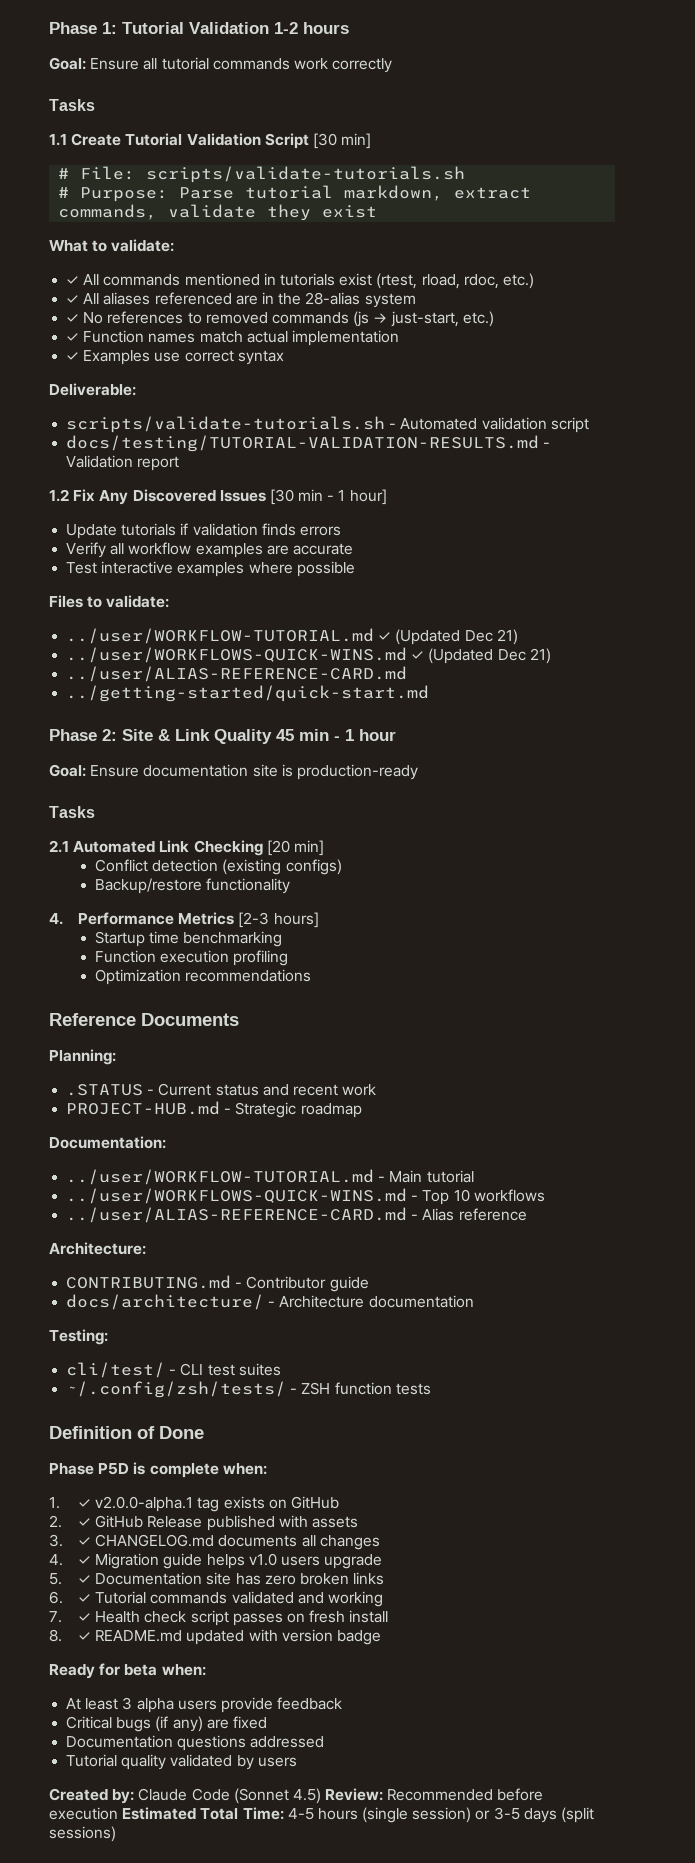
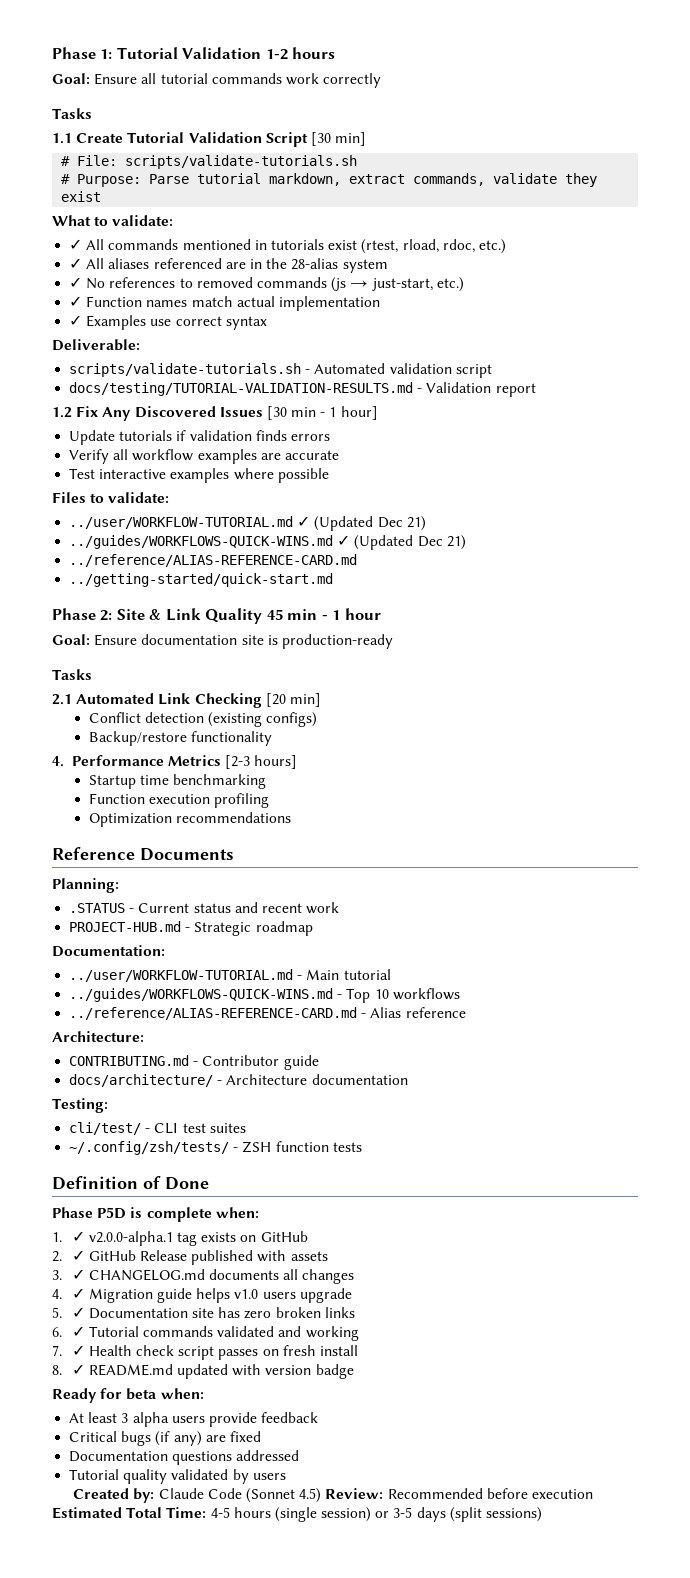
- ../user/WORKFLOWS-QUICK-WINS.md ✓ (Updated Dec 21)
- ../user/ALIAS-REFERENCE-CARD.md
+ ../guides/WORKFLOWS-QUICK-WINS.md ✓ (Updated Dec 21)
+ ../reference/ALIAS-REFERENCE-CARD.md
- ../user/WORKFLOWS-QUICK-WINS.md - Top 10 workflows
+ ../guides/WORKFLOWS-QUICK-WINS.md - Top 10 workflows
- ../user/ALIAS-REFERENCE-CARD.md - Alias reference
+ ../reference/ALIAS-REFERENCE-CARD.md - Alias reference

